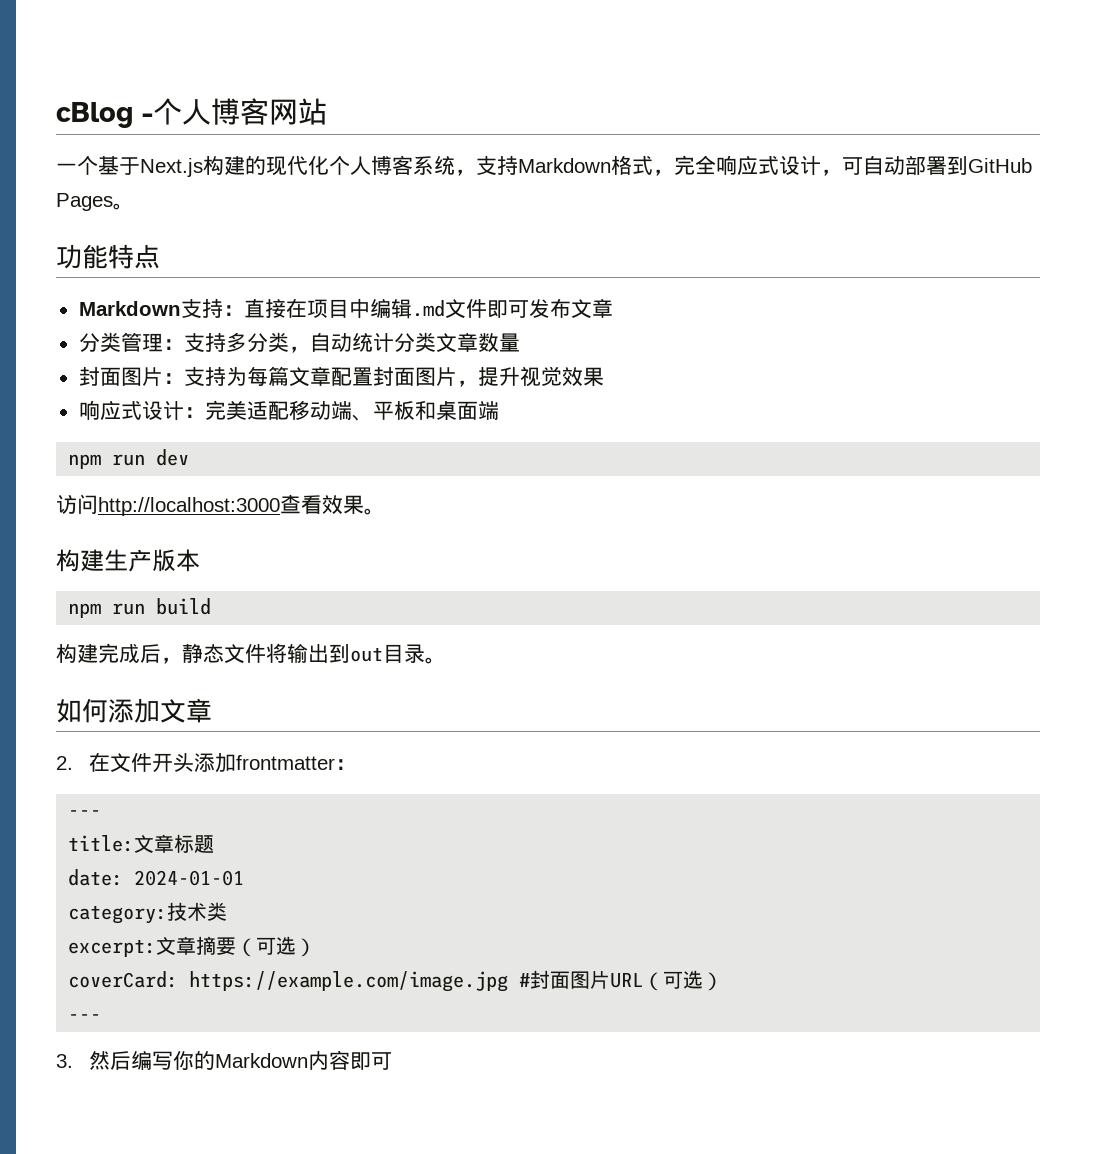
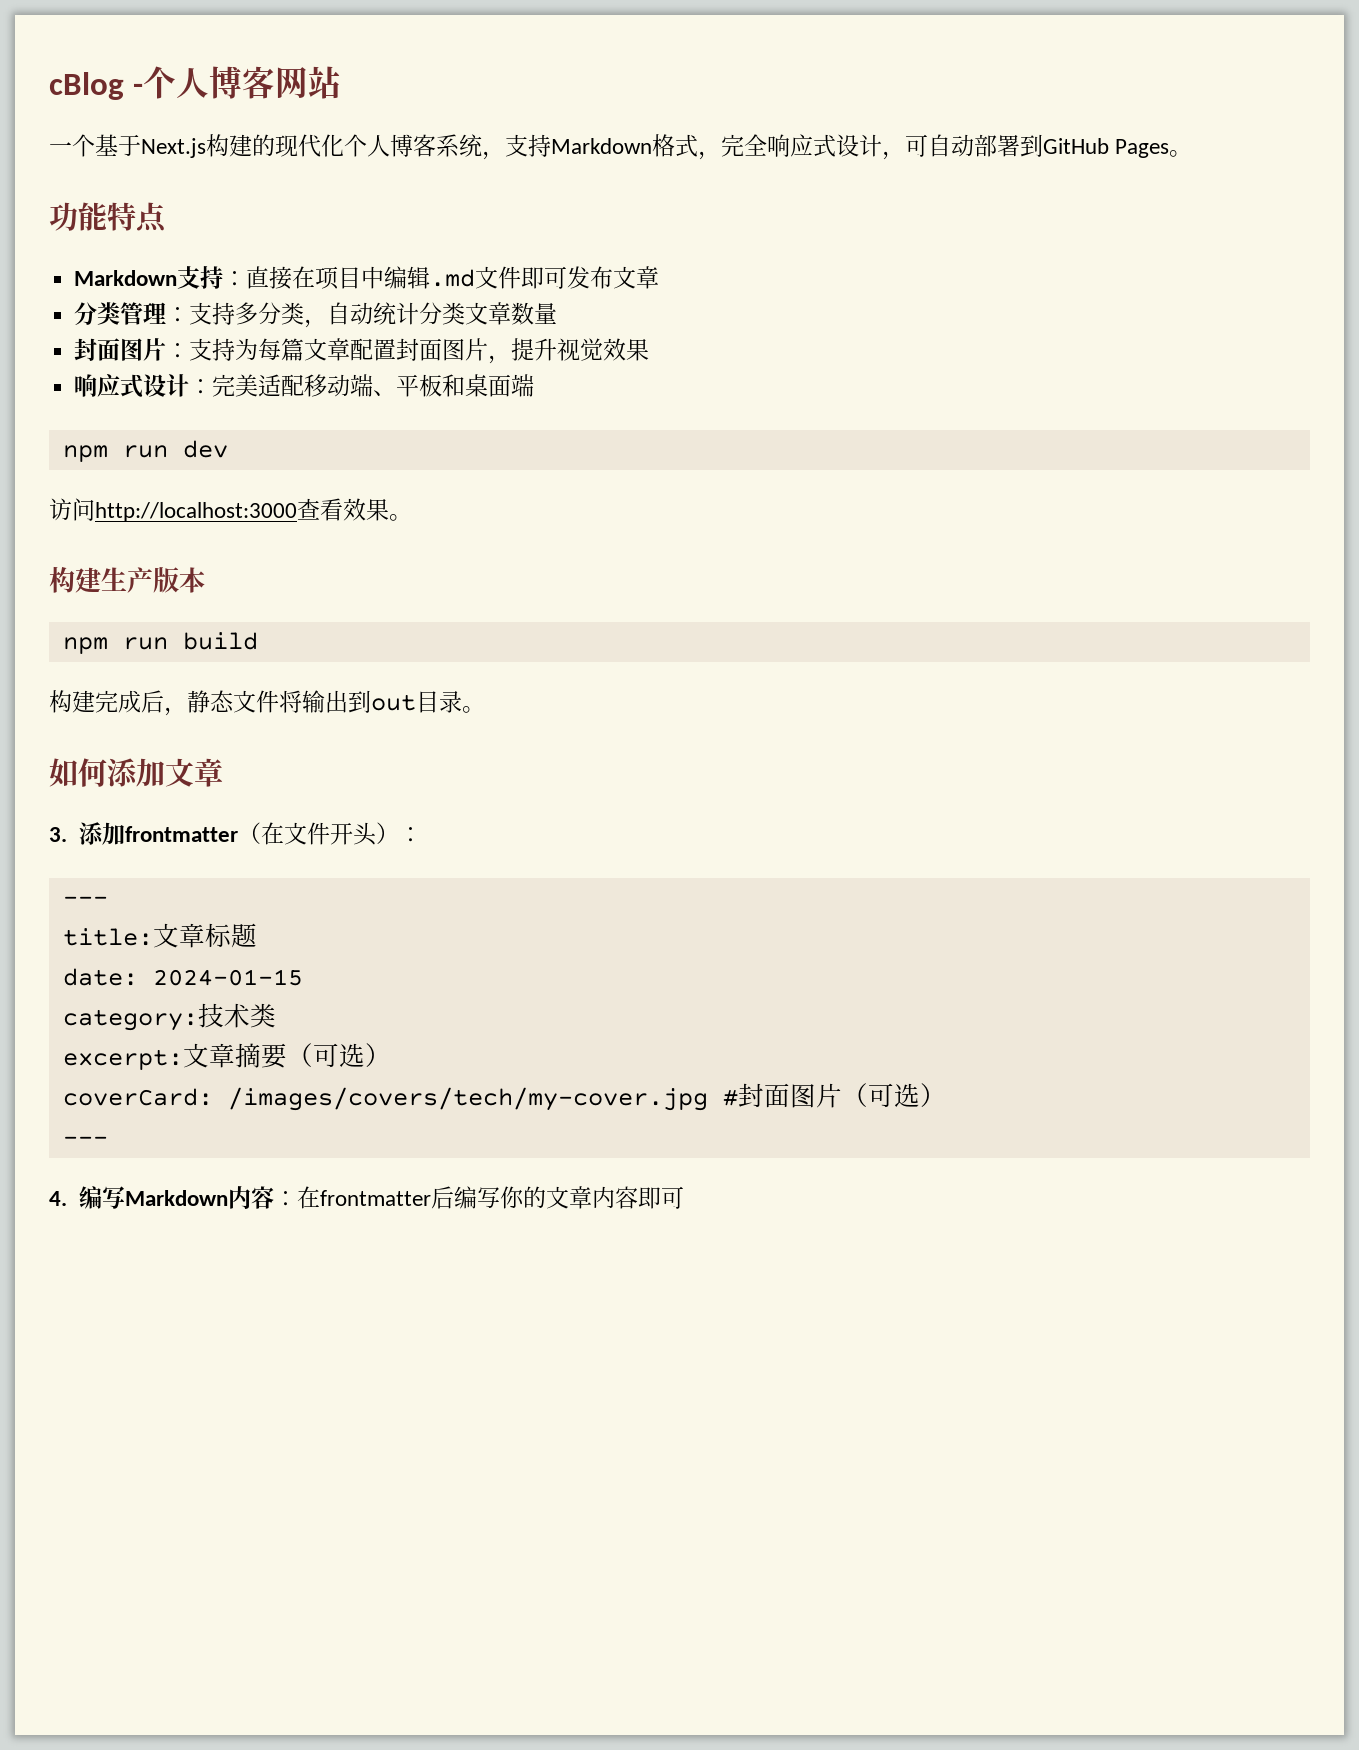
- 2.在文件开头添加frontmatter：
+ 3.添加frontmatter（在文件开头）：
- date: 2024-01-01
+ date: 2024-01-15
- coverCard: https://example.com/image.jpg #封面图片URL（可选）
+ coverCard: /images/covers/tech/my-cover.jpg #封面图片（可选）
- 3.然后编写你的Markdown内容即可
+ 4.编写Markdown内容：在frontmatter后编写你的文章内容即可

